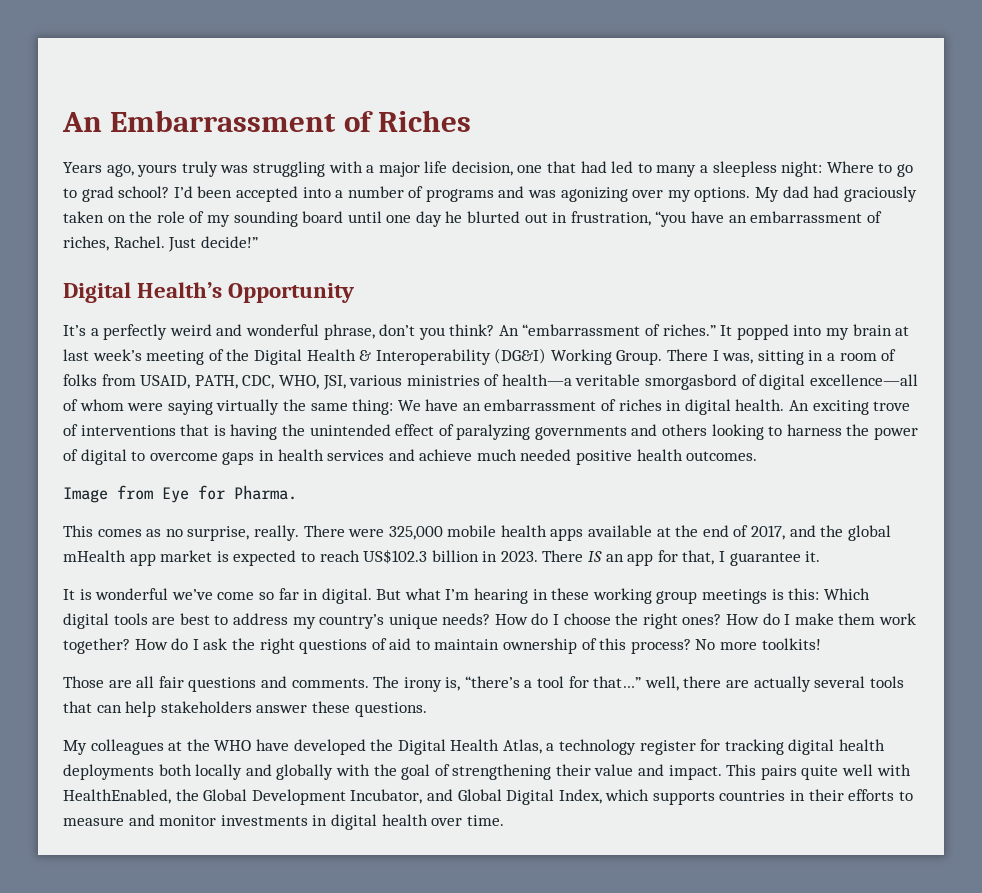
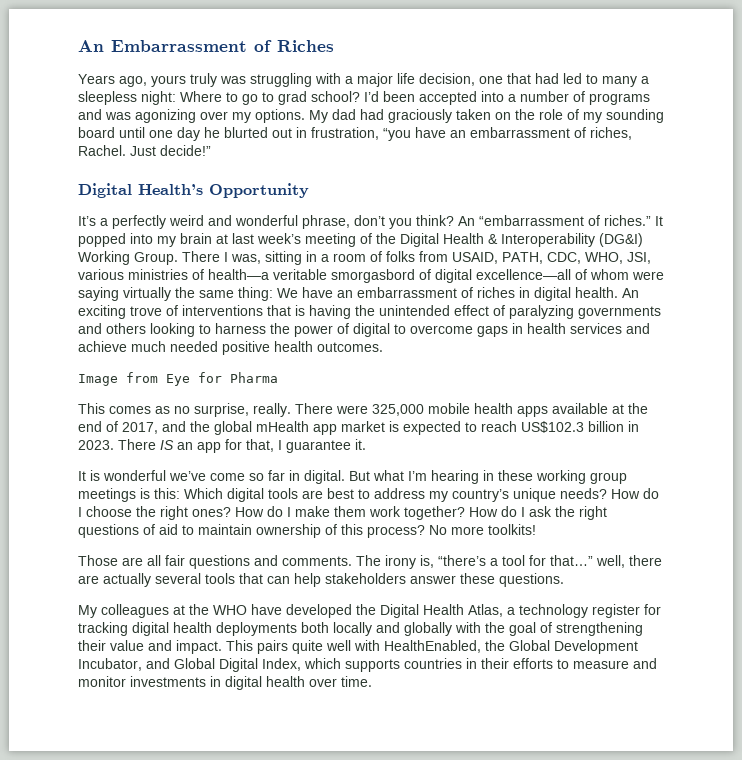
- Image from Eye for Pharma.
+ Image from Eye for Pharma

